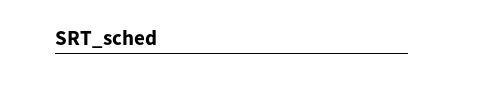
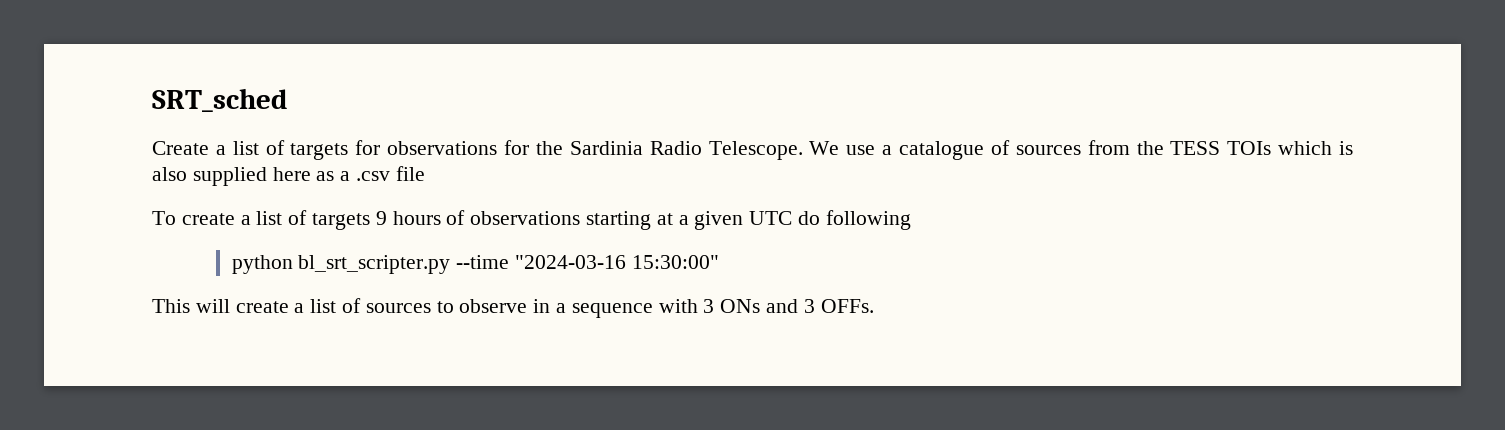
+ Create a list of targets for observations for the Sardinia Radio Telescope. We use a catalogue of sources from the TESS TOIs which is also supplied here as a .csv file
+ To create a list of targets 9 hours of observations starting at a given UTC do following
+ python bl_srt_scripter.py --time "2024-03-16 15:30:00"
+ This will create a list of sources to observe in a sequence with 3 ONs and 3 OFFs.

